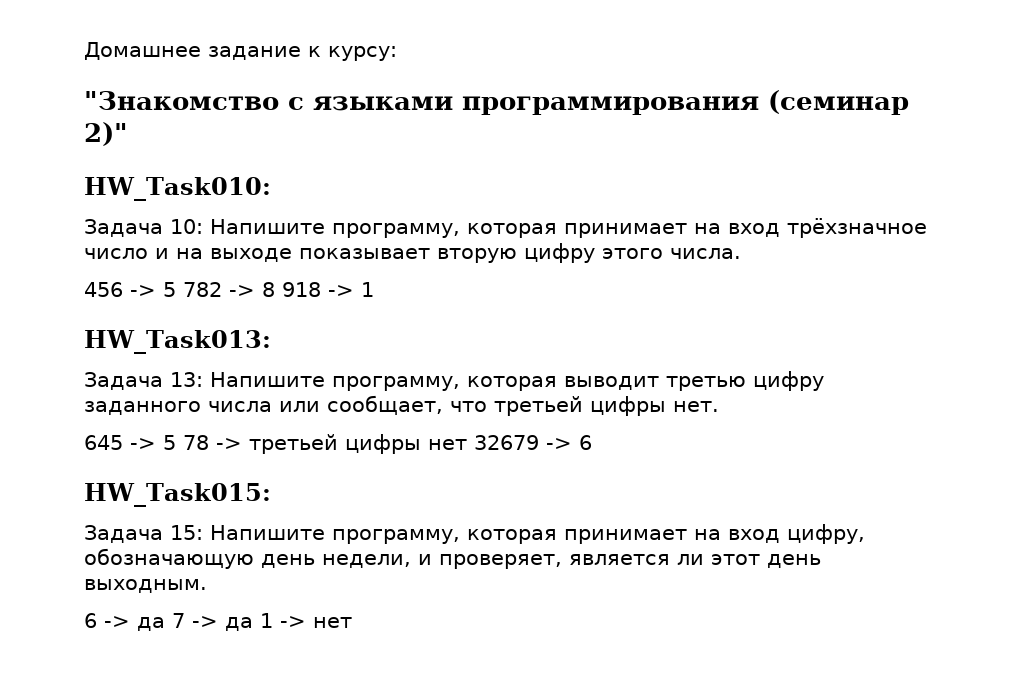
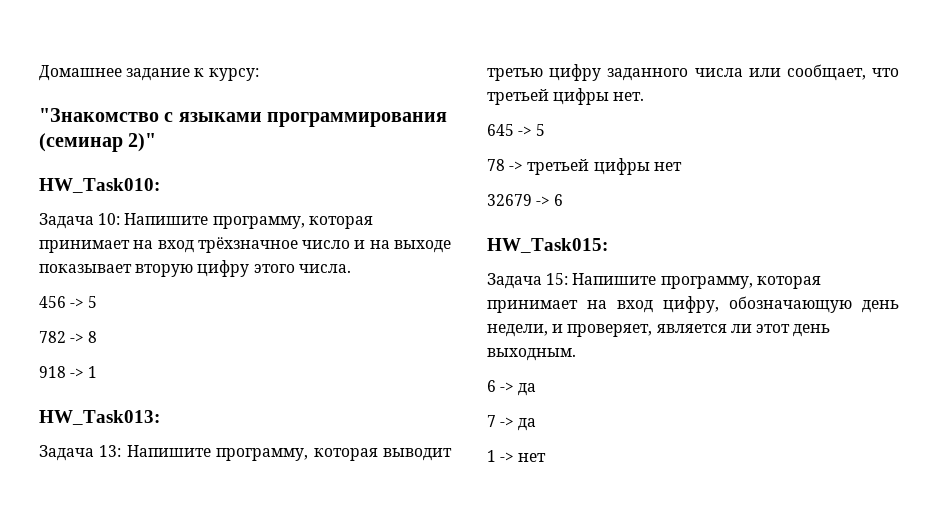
- 456 -> 5 782 -> 8 918 -> 1
+ 456 -> 5
+ 782 -> 8
+ 918 -> 1
- 645 -> 5 78 -> третьей цифры нет 32679 -> 6
+ 645 -> 5
+ 78 -> третьей цифры нет
+ 32679 -> 6
- 6 -> да 7 -> да 1 -> нет
+ 6 -> да
+ 7 -> да
+ 1 -> нет

